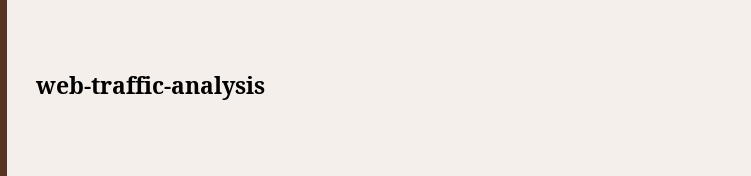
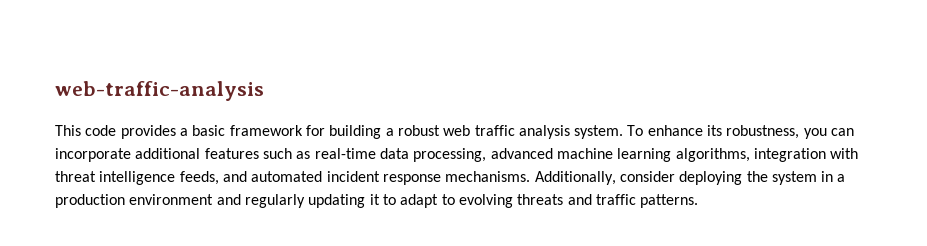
+ This code provides a basic framework for building a robust web traffic analysis system. To enhance its robustness, you can incorporate additional features such as real-time data processing, advanced machine learning algorithms, integration with threat intelligence feeds, and automated incident response mechanisms. Additionally, consider deploying the system in a production environment and regularly updating it to adapt to evolving threats and traffic patterns.

